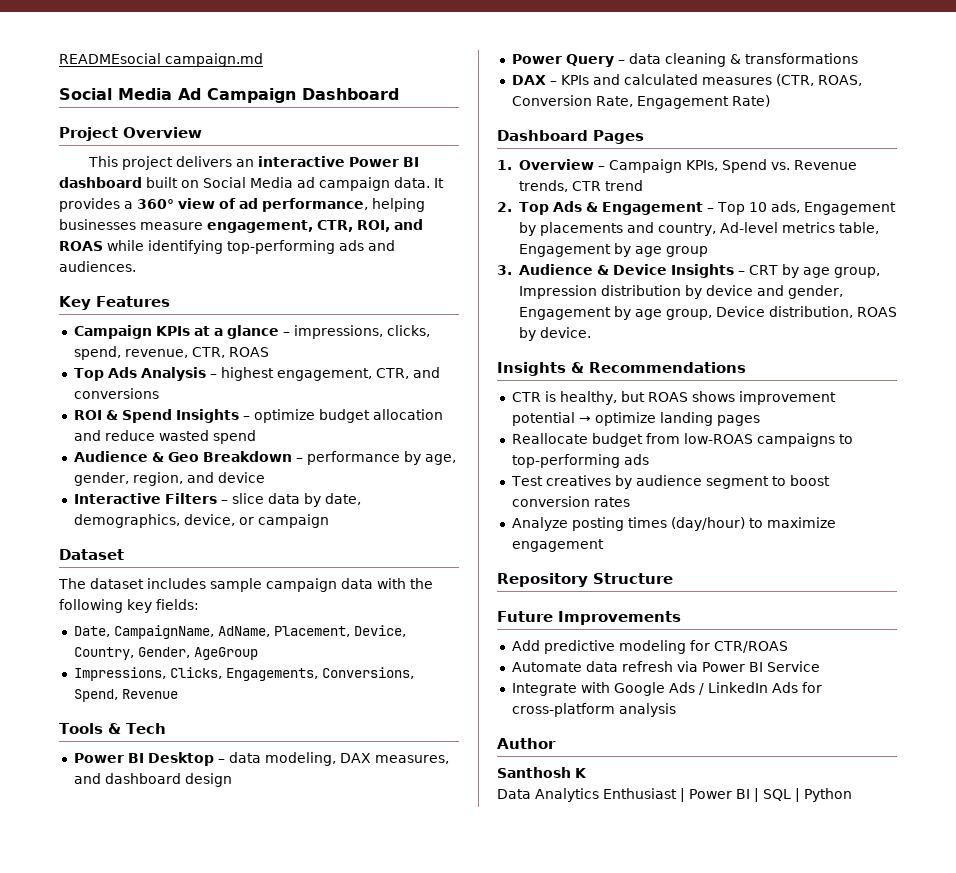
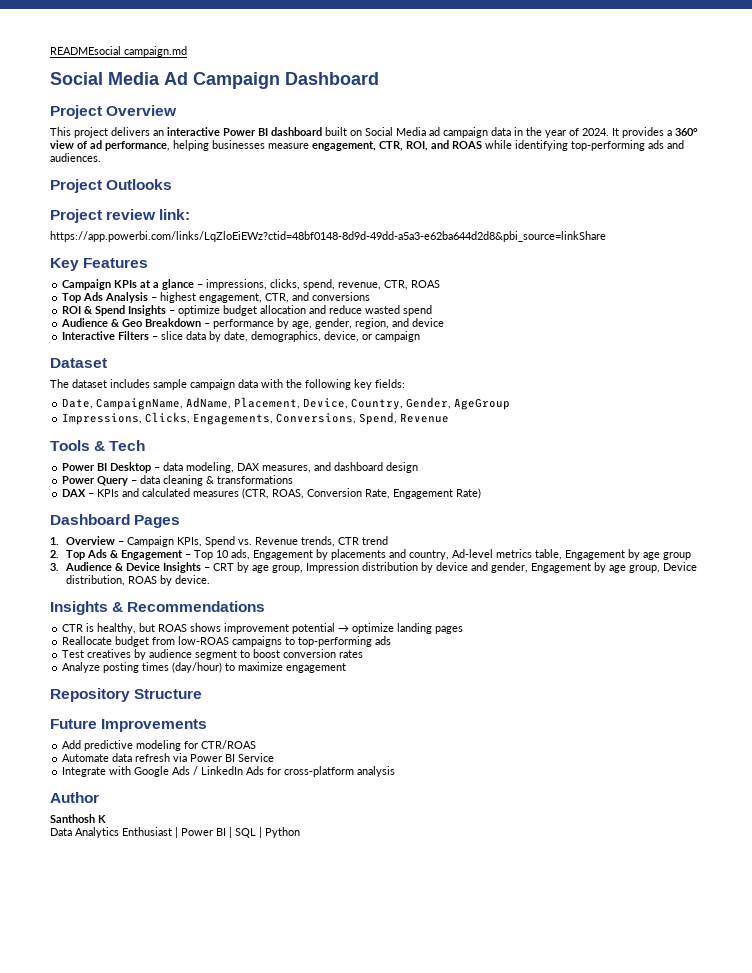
- This project delivers an interactive Power BI dashboard built on Social Media ad campaign data.
+ This project delivers an interactive Power BI dashboard built on Social Media ad campaign data in the year of 2024.
+ Project Outlooks
+ Project review link:
+ https://app.powerbi.com/links/LqZloEiEWz?ctid=48bf0148-8d9d-49dd-a5a3-e62ba644d2d8&pbi_source=linkShare

